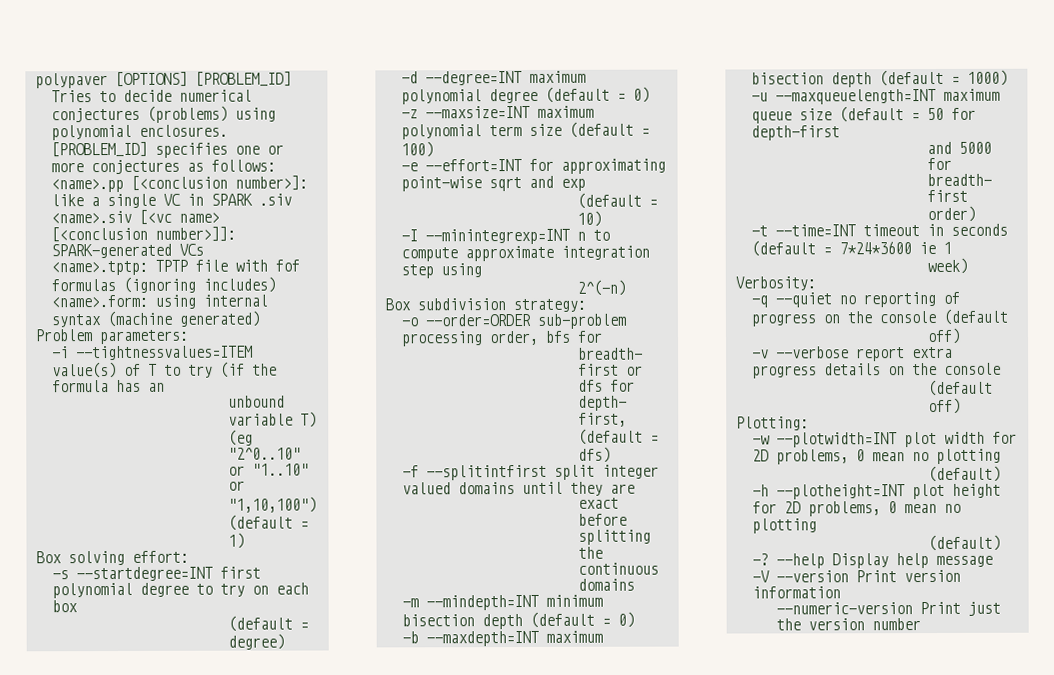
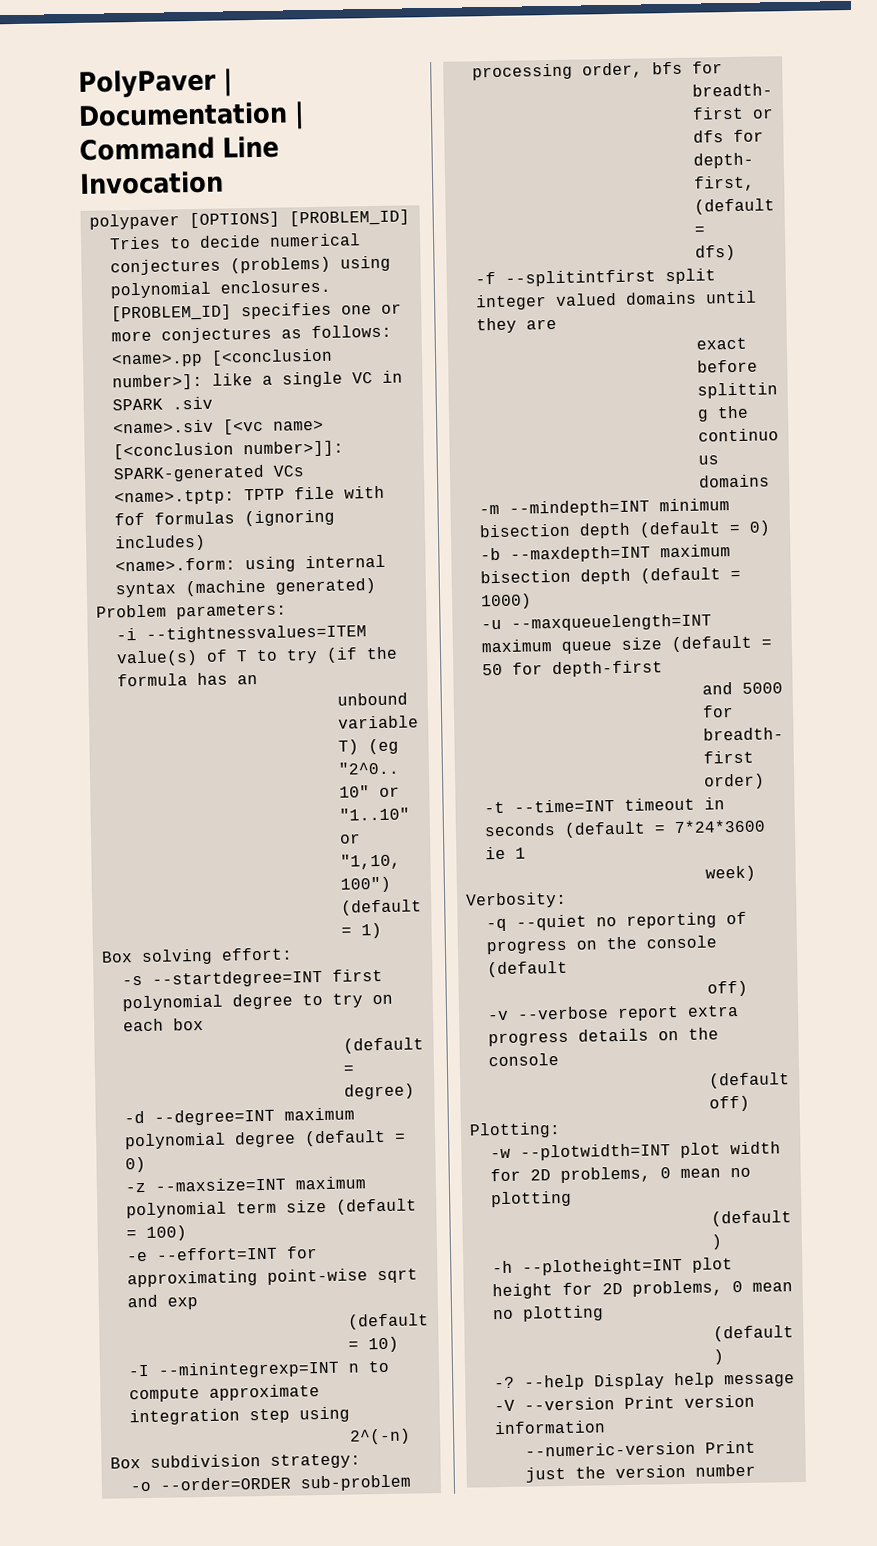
+ PolyPaver | Documentation | Command Line Invocation

